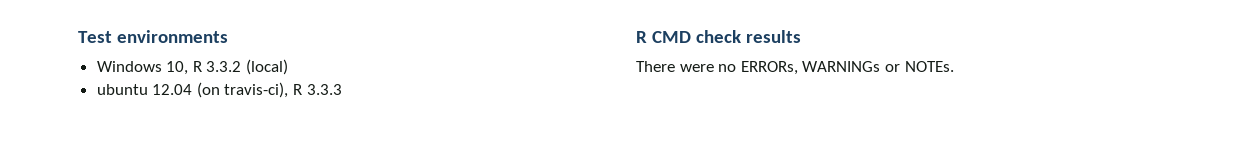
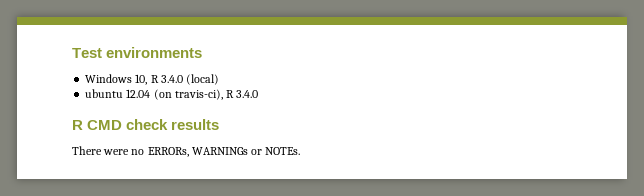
- Windows 10, R 3.3.2 (local)
+ Windows 10, R 3.4.0 (local)
- ubuntu 12.04 (on travis-ci), R 3.3.3
+ ubuntu 12.04 (on travis-ci), R 3.4.0

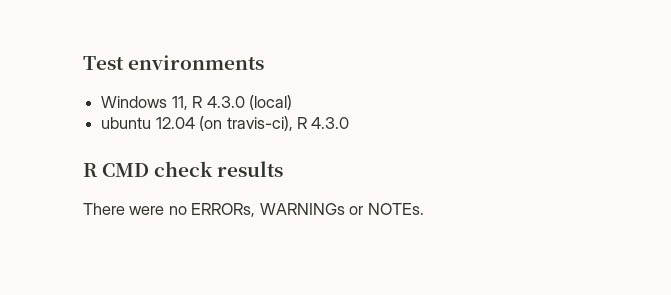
- Windows 10, R 3.4.0 (local)
+ Windows 11, R 4.3.0 (local)
- ubuntu 12.04 (on travis-ci), R 3.4.0
+ ubuntu 12.04 (on travis-ci), R 4.3.0

